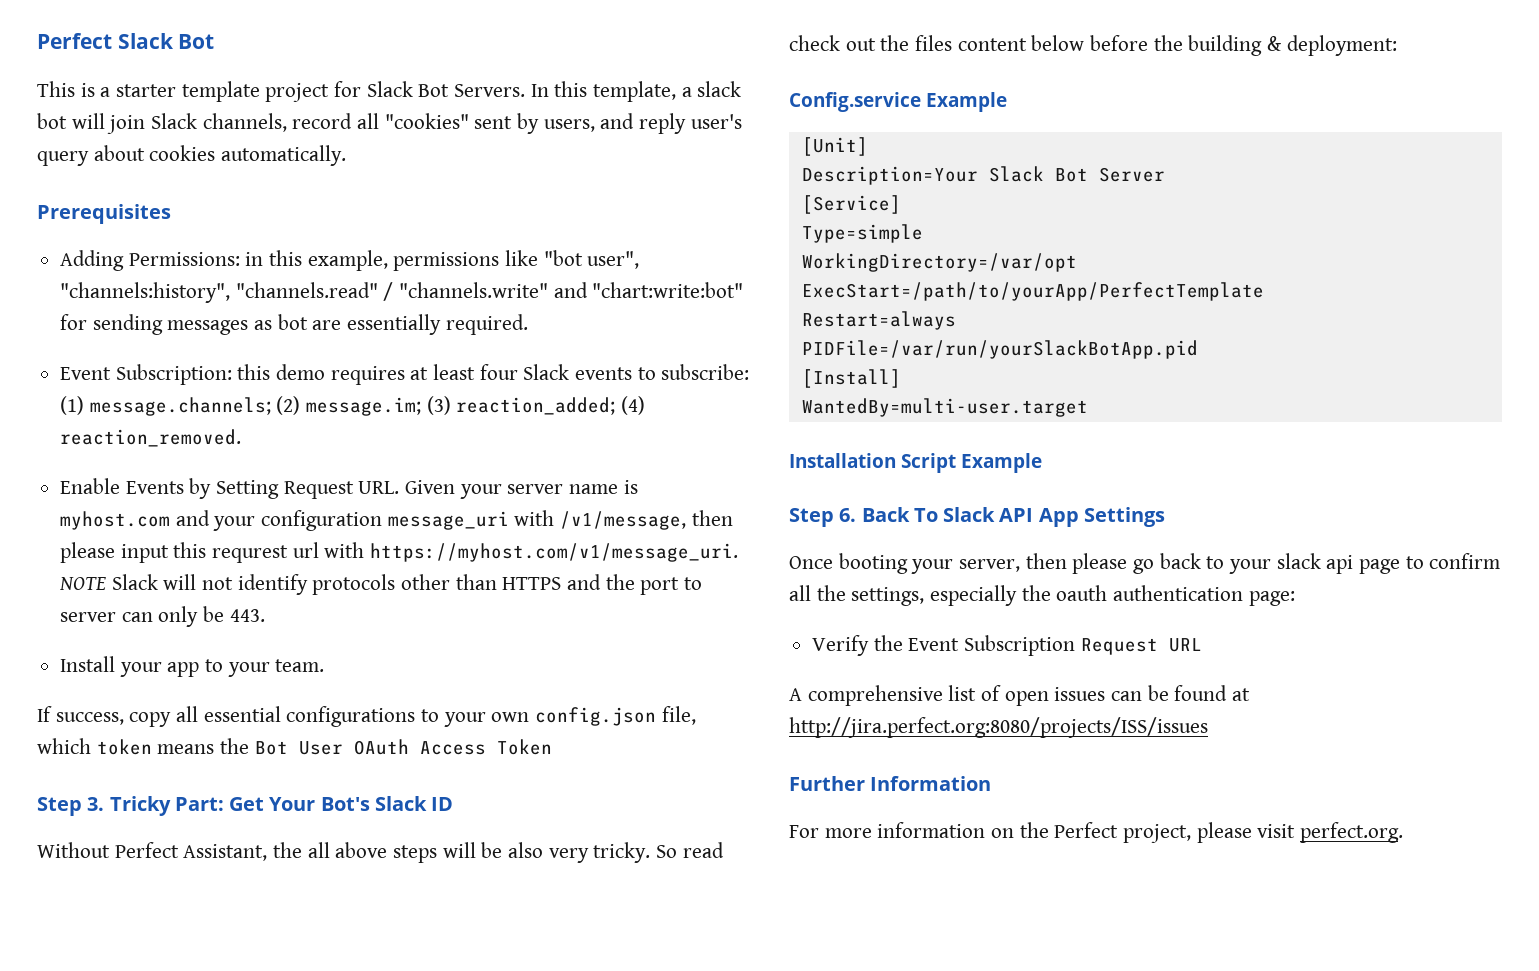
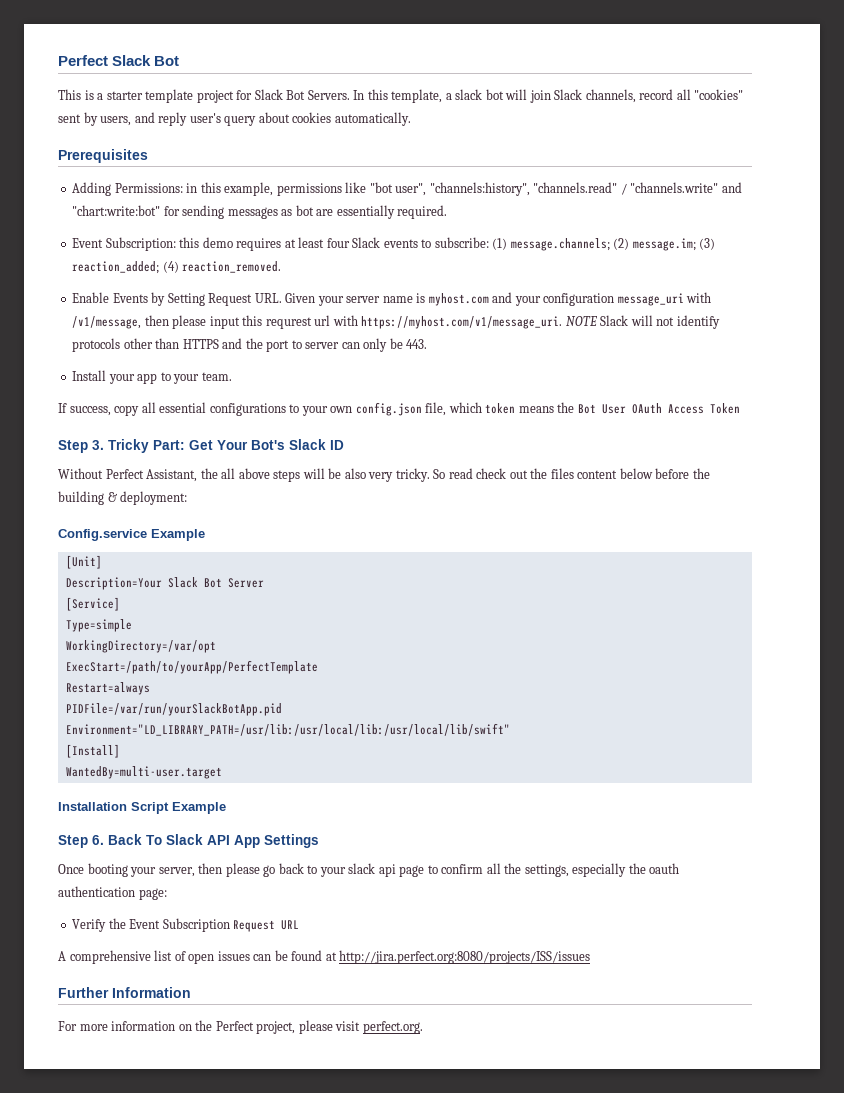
+ Environment="LD_LIBRARY_PATH=/usr/lib:/usr/local/lib:/usr/local/lib/swift"

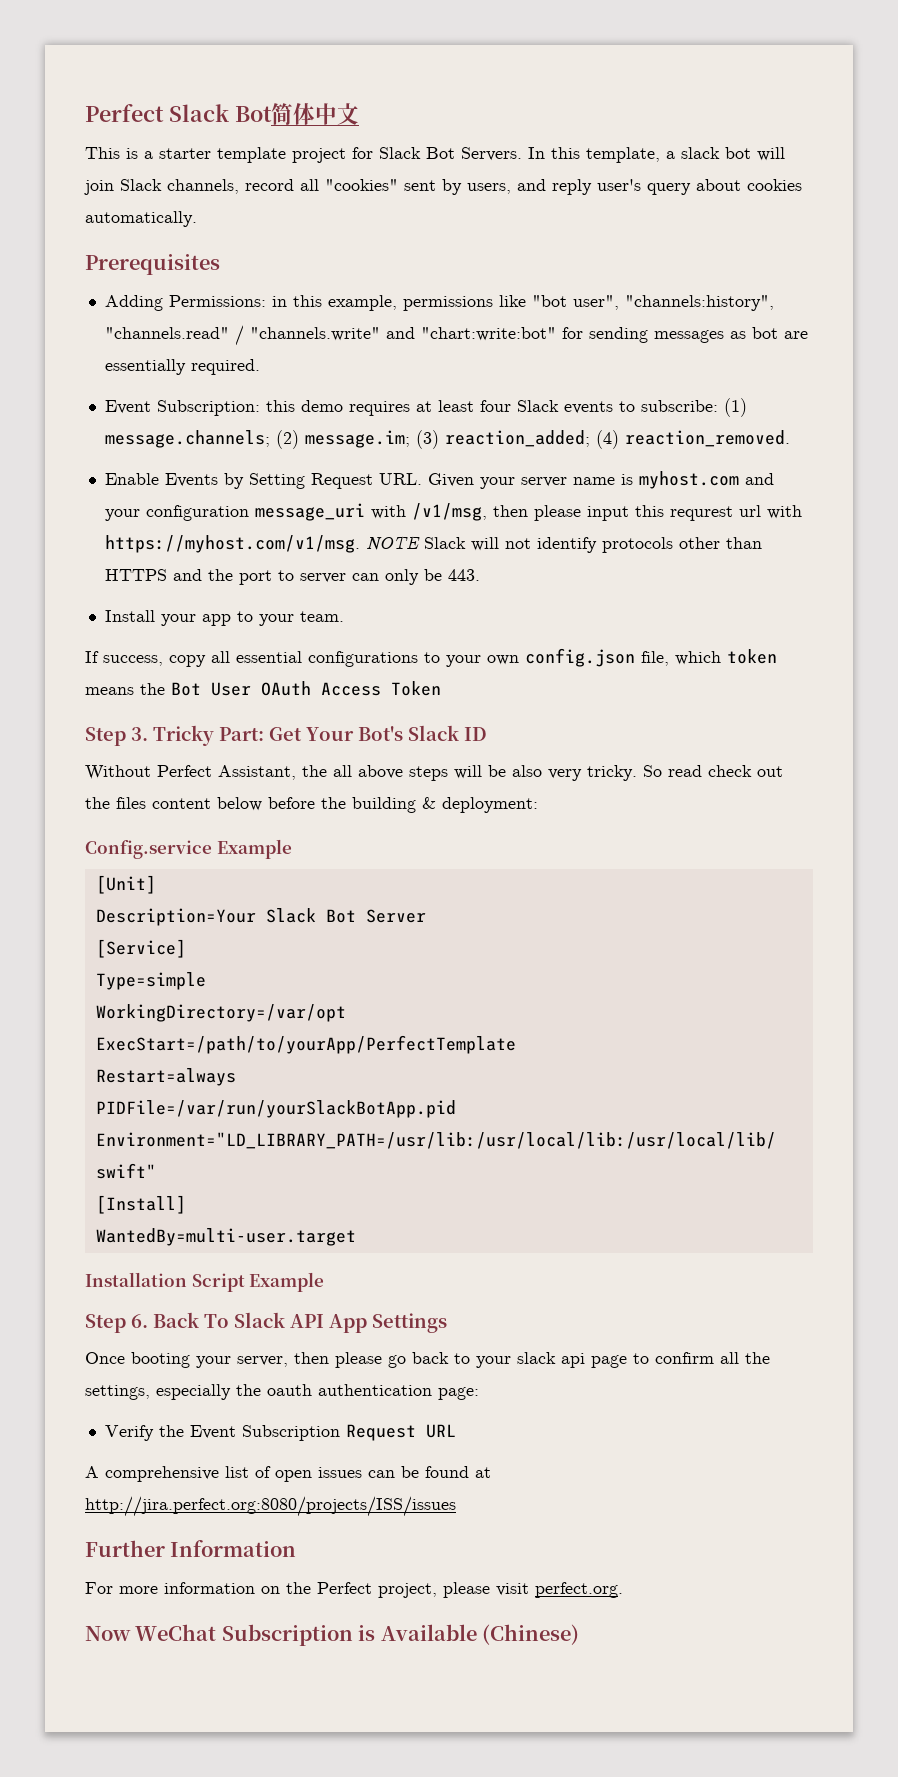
- Perfect Slack Bot
+ Perfect Slack Bot简体中文
- Enable Events by Setting Request URL. Given your server name is myhost.com and your configuration message_uri with /v1/message, then please input this requrest url with https://myhost.com/v1/message_uri. NOTE Slack will not identify protocols other than HTTPS and the port to server can only be 443.
+ Enable Events by Setting Request URL. Given your server name is myhost.com and your configuration message_uri with /v1/msg, then please input this requrest url with https://myhost.com/v1/msg. NOTE Slack will not identify protocols other than HTTPS and the port to server can only be 443.
+ Now WeChat Subscription is Available (Chinese)

